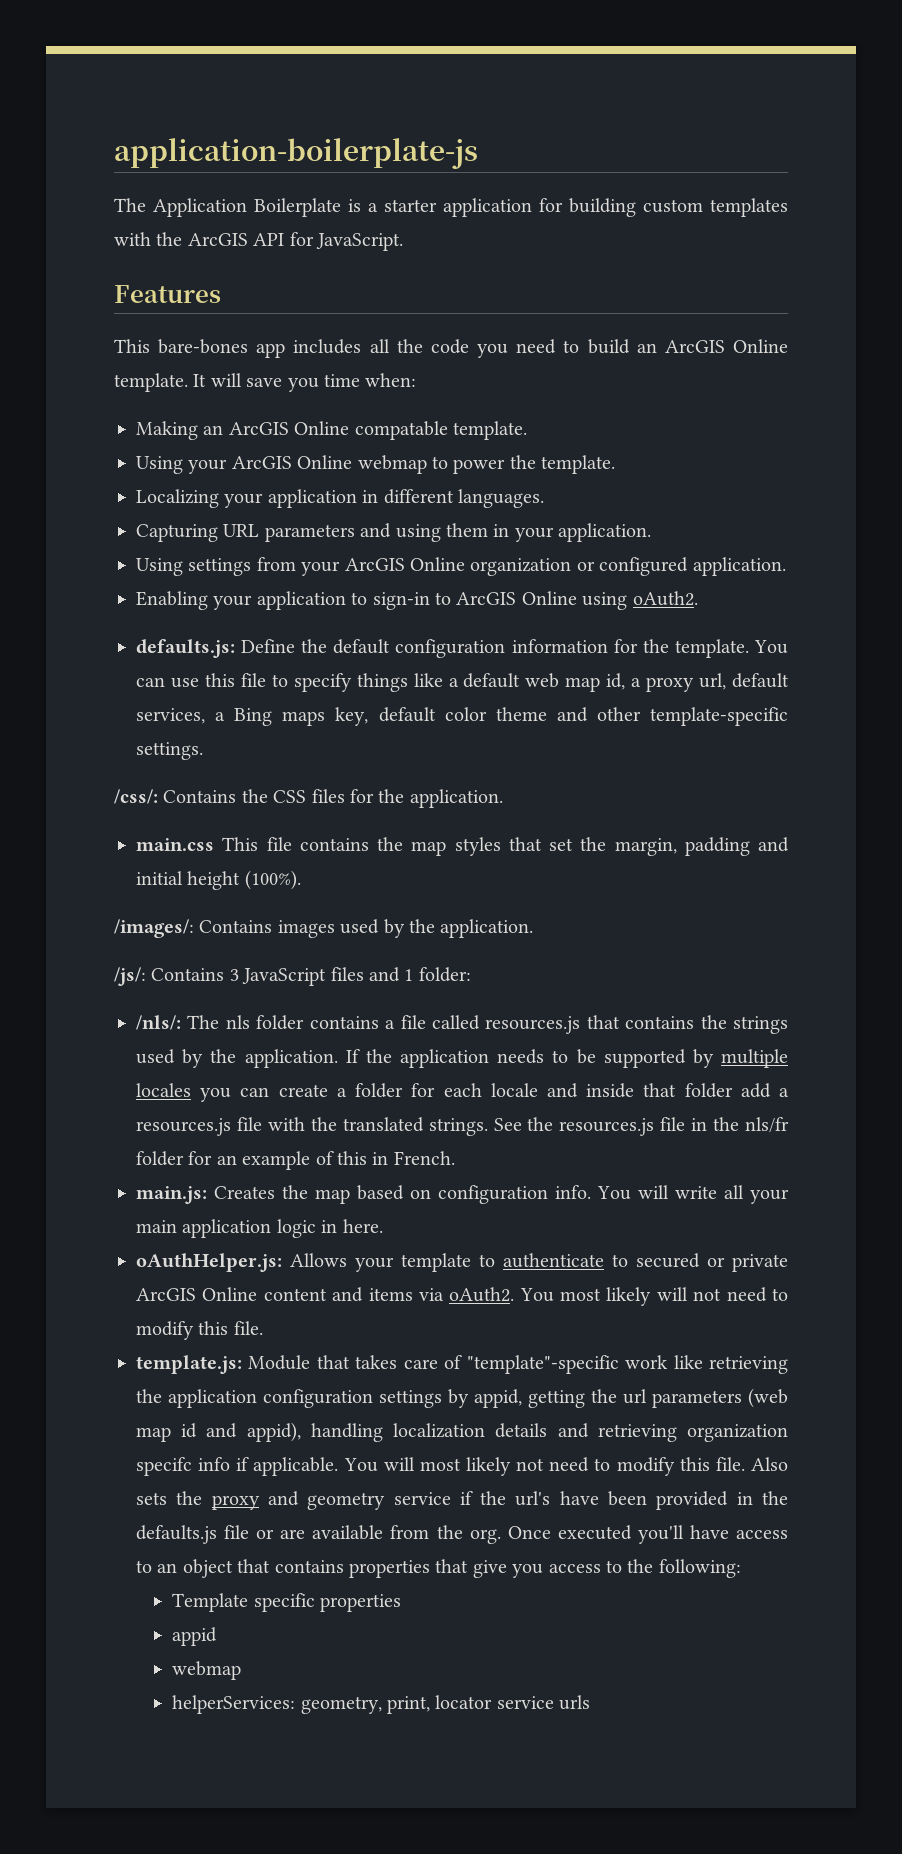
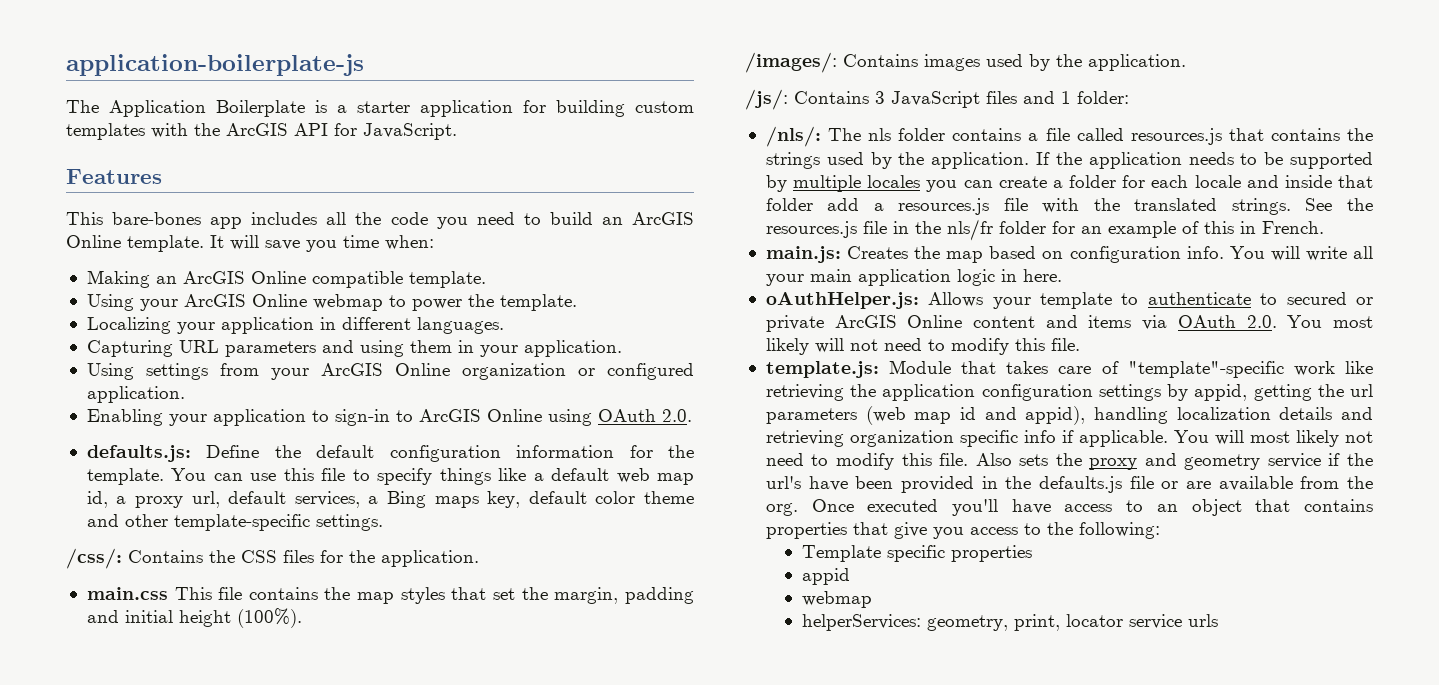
- Making an ArcGIS Online compatable template.
+ Making an ArcGIS Online compatible template.
- Enabling your application to sign-in to ArcGIS Online using oAuth2.
+ Enabling your application to sign-in to ArcGIS Online using OAuth 2.0.
- oAuthHelper.js: Allows your template to authenticate to secured or private ArcGIS Online content and items via oAuth2. You most likely will not need to modify this file.
+ oAuthHelper.js: Allows your template to authenticate to secured or private ArcGIS Online content and items via OAuth 2.0. You most likely will not need to modify this file.
- template.js: Module that takes care of "template"-specific work like retrieving the application configuration settings by appid, getting the url parameters (web map id and appid), handling localization details and retrieving organization specifc info if applicable.
+ template.js: Module that takes care of "template"-specific work like retrieving the application configuration settings by appid, getting the url parameters (web map id and appid), handling localization details and retrieving organization specific info if applicable.

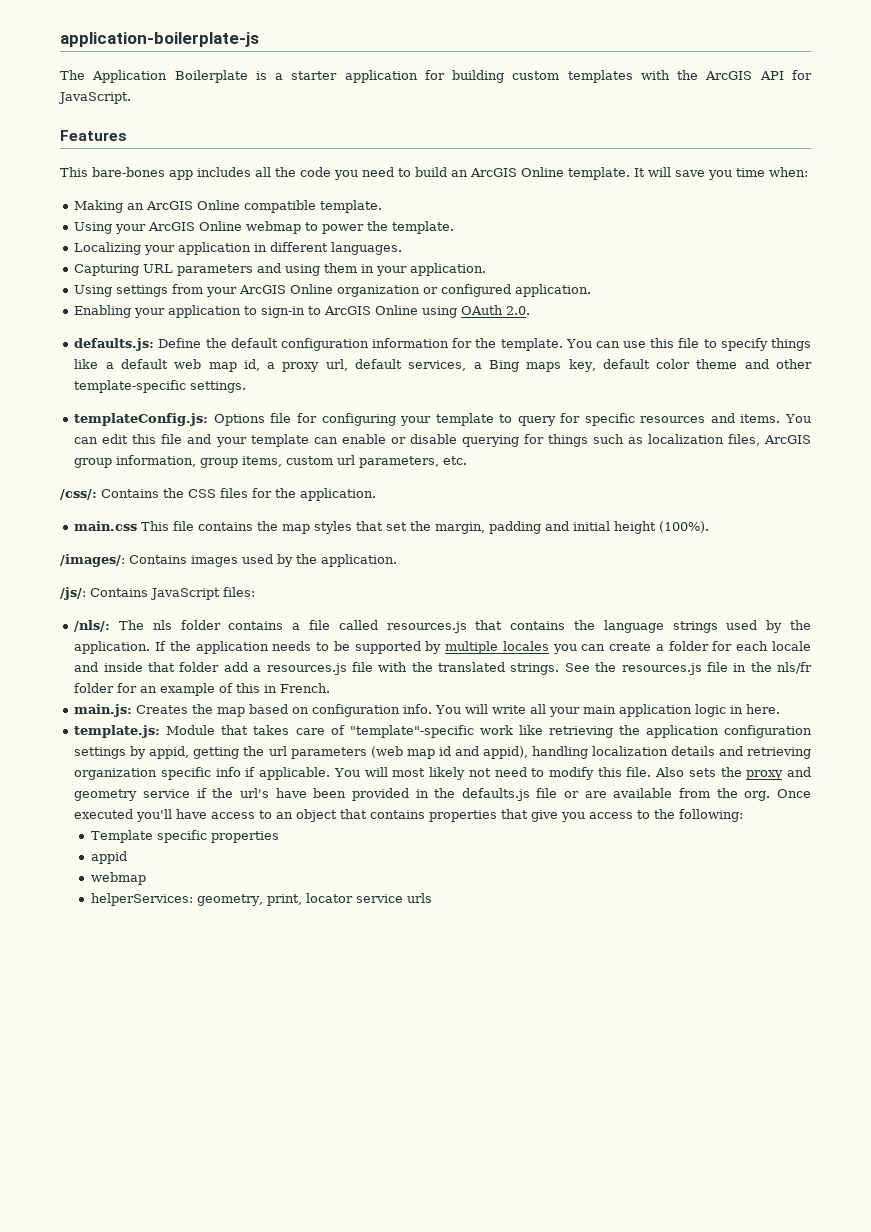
+ templateConfig.js: Options file for configuring your template to query for specific resources and items. You can edit this file and your template can enable or disable querying for things such as localization files, ArcGIS group information, group items, custom url parameters, etc.
- /js/: Contains 3 JavaScript files and 1 folder:
+ /js/: Contains JavaScript files:
- /nls/: The nls folder contains a file called resources.js that contains the strings used by the application.
+ /nls/: The nls folder contains a file called resources.js that contains the language strings used by the application.
- oAuthHelper.js: Allows your template to authenticate to secured or private ArcGIS Online content and items via OAuth 2.0. You most likely will not need to modify this file.

